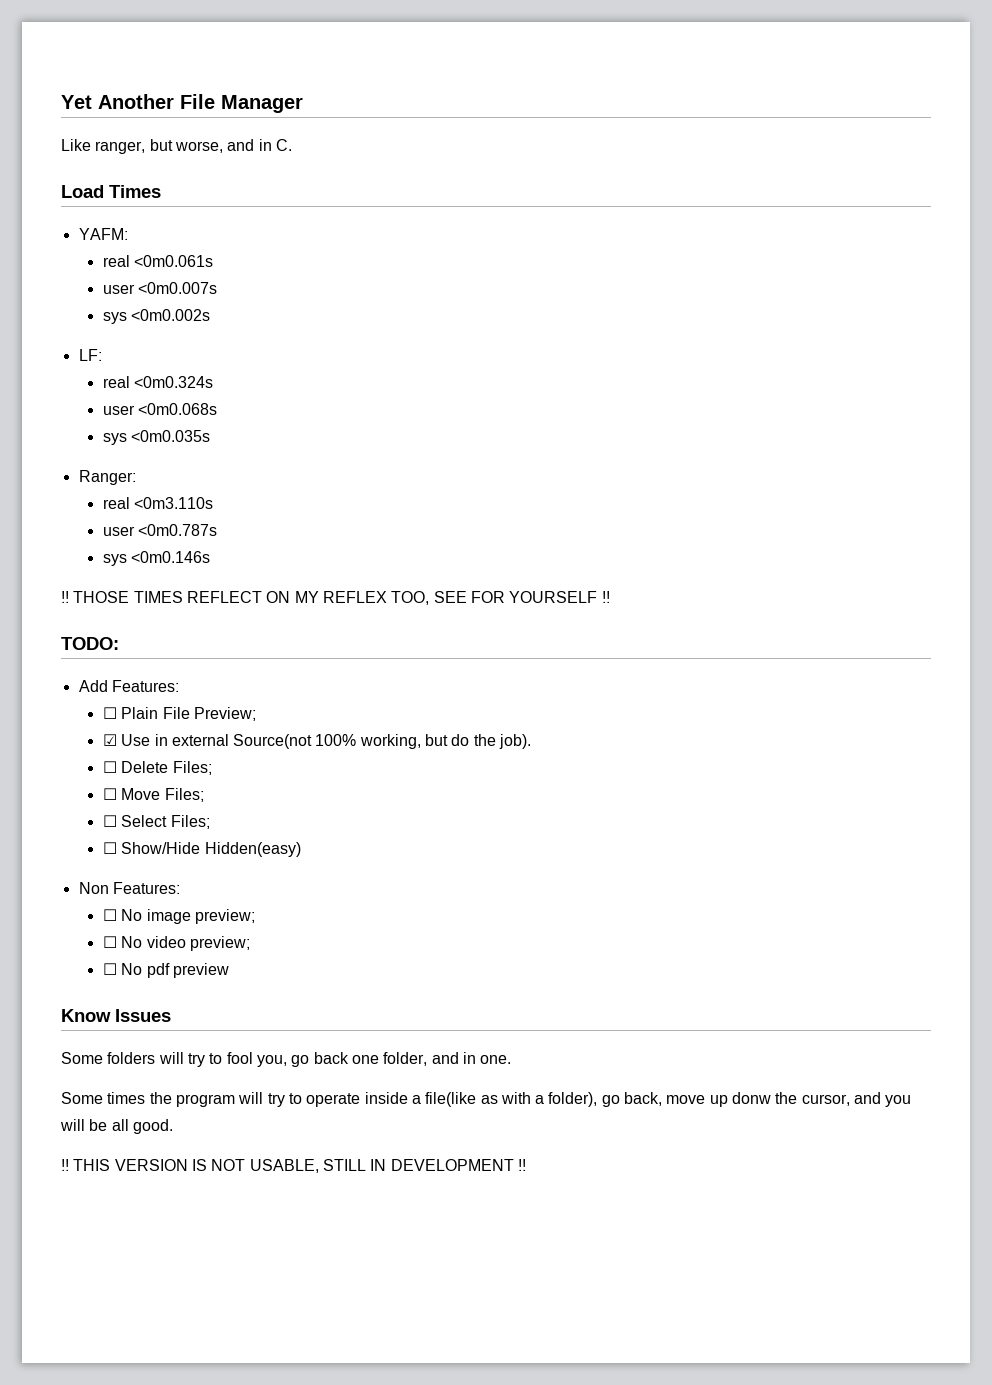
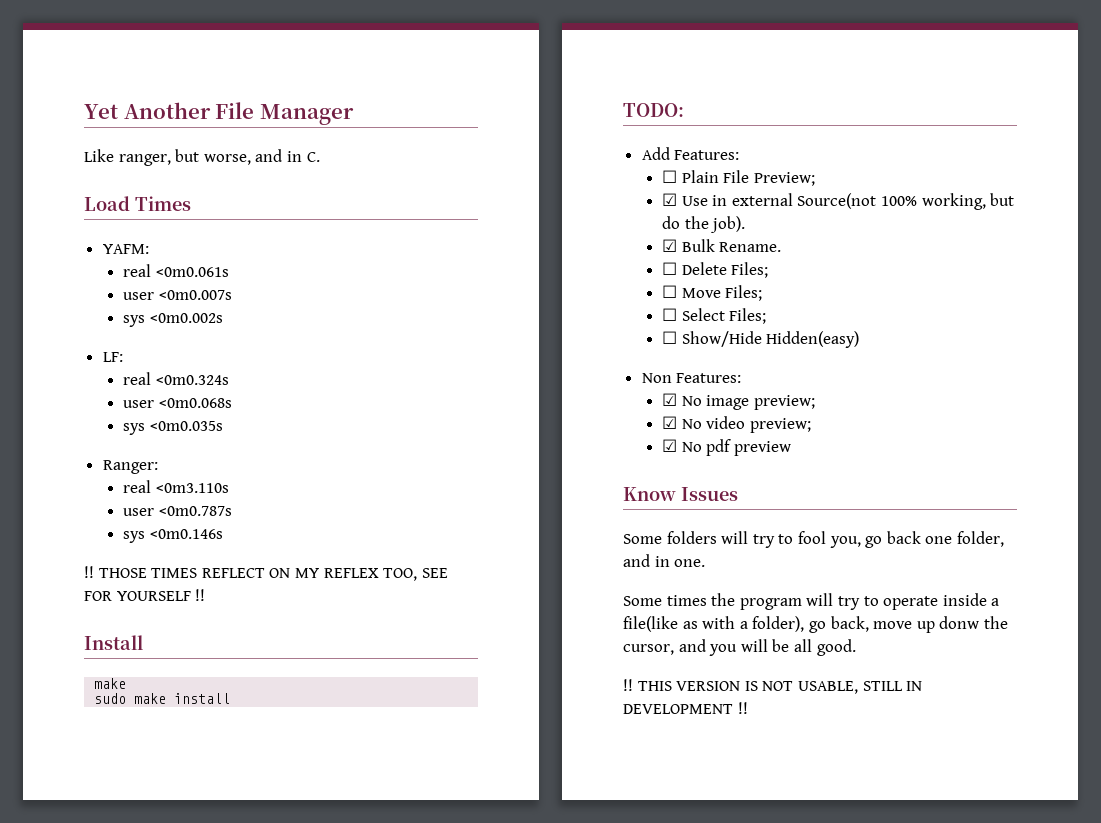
+ Install
+ make
+ sudo make install
+ ☑ Bulk Rename.
- ☐ No image preview;
+ ☑ No image preview;
- ☐ No video preview;
+ ☑ No video preview;
- ☐ No pdf preview
+ ☑ No pdf preview

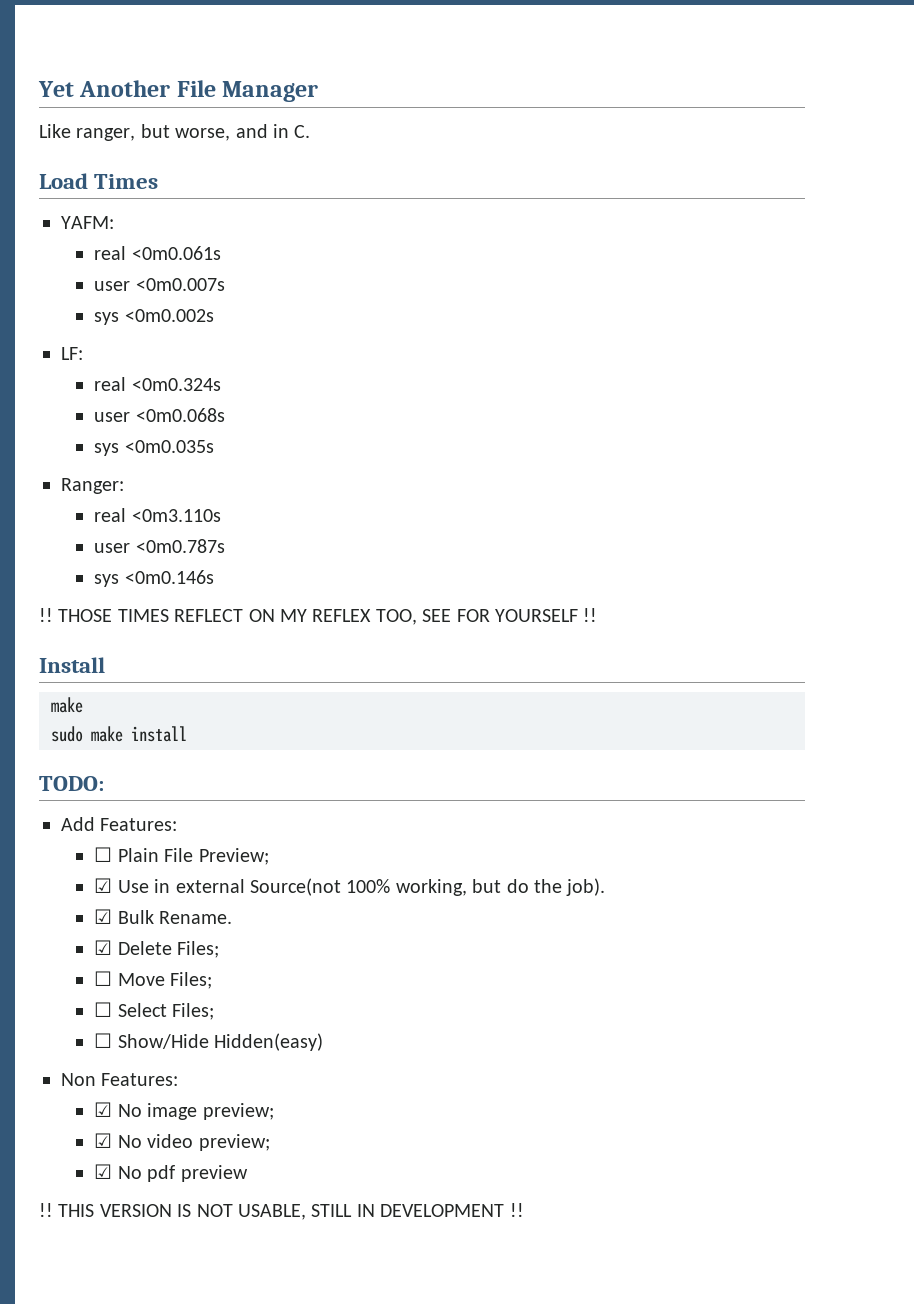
- ☐ Delete Files;
+ ☑ Delete Files;
- Know Issues
- Some folders will try to fool you, go back one folder, and in one.
- Some times the program will try to operate inside a file(like as with a folder), go back, move up donw the cursor, and you will be all good.

